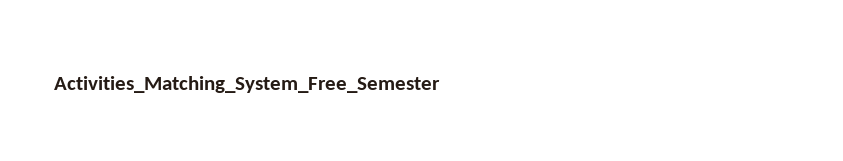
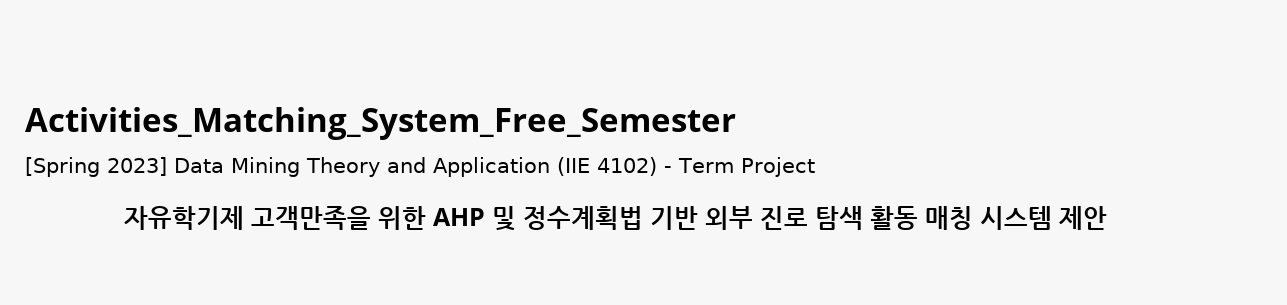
+ [Spring 2023] Data Mining Theory and Application (IIE 4102) - Term Project
+ 자유학기제 고객만족을 위한 AHP 및 정수계획법 기반 외부 진로 탐색 활동 매칭 시스템 제안

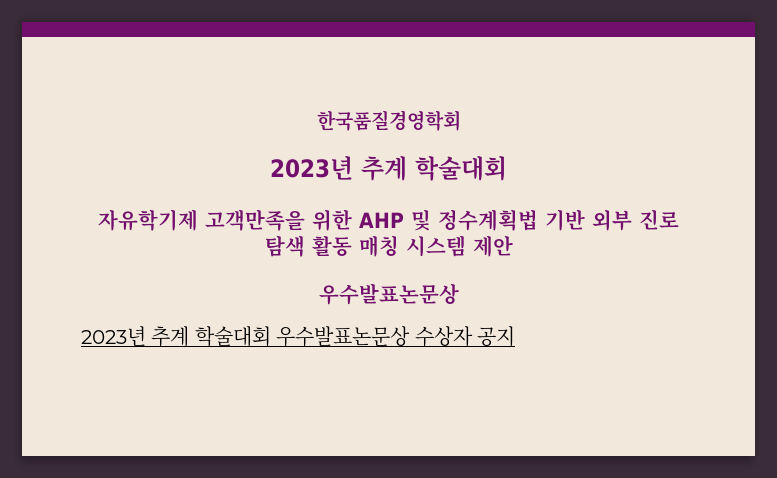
- Activities_Matching_System_Free_Semester
- [Spring 2023] Data Mining Theory and Application (IIE 4102) - Term Project
+ 한국품질경영학회
+ 2023년 추계 학술대회
  자유학기제 고객만족을 위한 AHP 및 정수계획법 기반 외부 진로 탐색 활동 매칭 시스템 제안
+ 우수발표논문상
+ 2023년 추계 학술대회 우수발표논문상 수상자 공지

